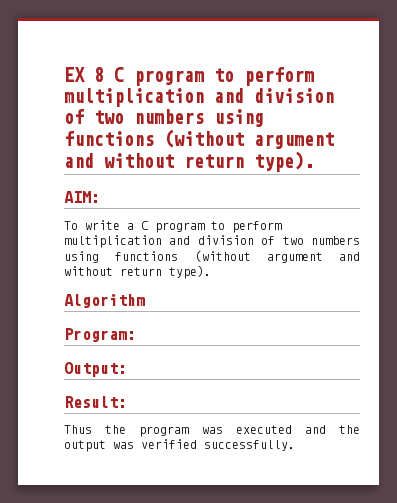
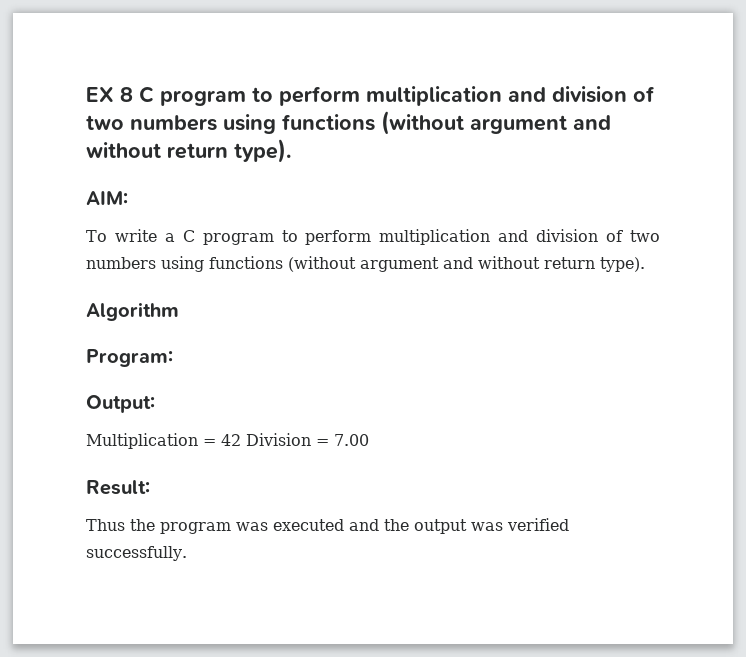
+ Multiplication = 42 Division = 7.00

